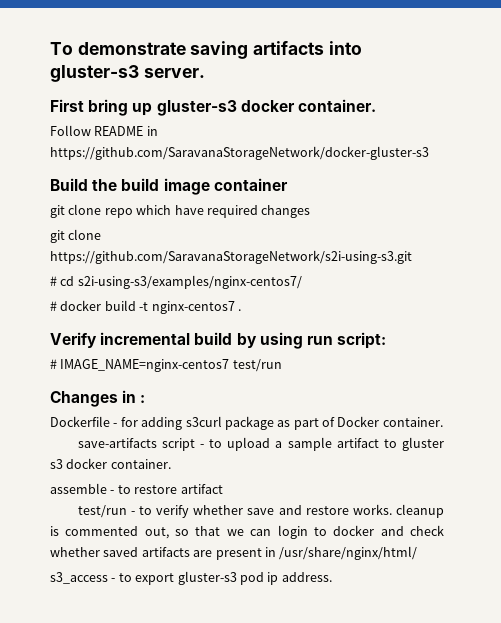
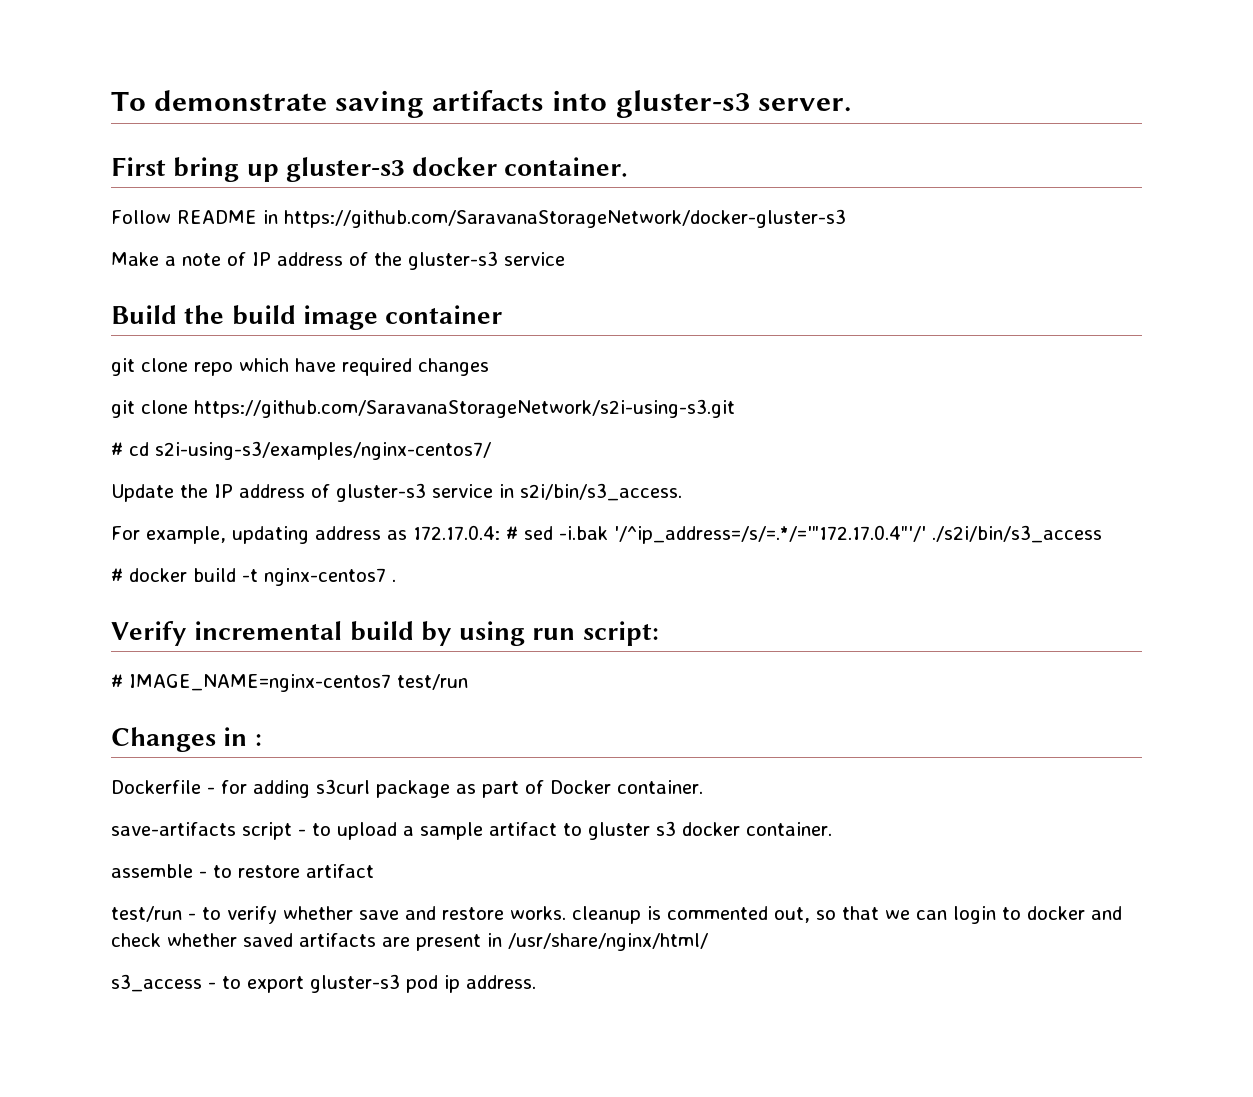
+ Make a note of IP address of the gluster-s3 service
+ Update the IP address of gluster-s3 service in s2i/bin/s3_access.
+ For example, updating address as 172.17.0.4: # sed -i.bak '/^ip_address=/s/=.*/='"172.17.0.4"'/' ./s2i/bin/s3_access

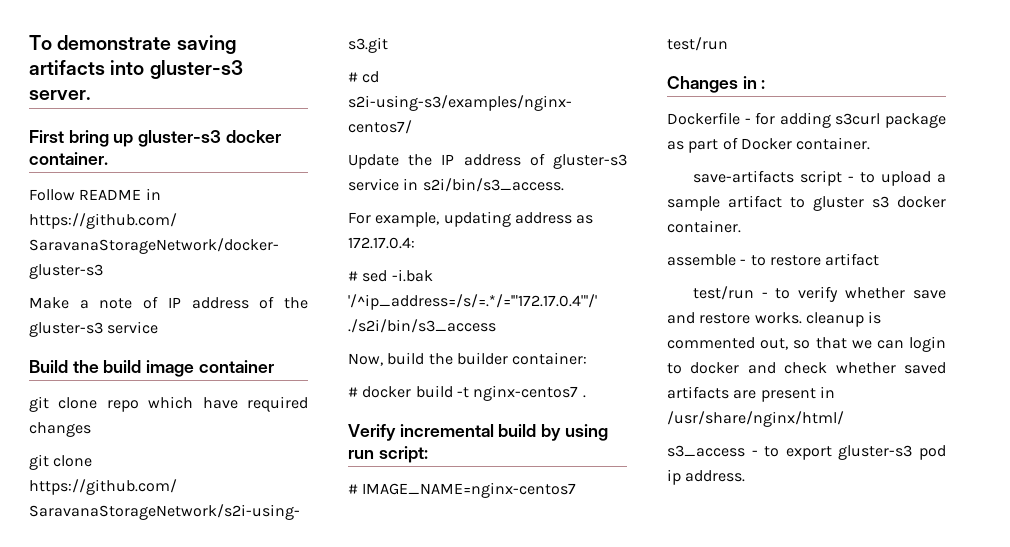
- For example, updating address as 172.17.0.4: # sed -i.bak '/^ip_address=/s/=.*/='"172.17.0.4"'/' ./s2i/bin/s3_access
+ For example, updating address as 172.17.0.4:
+ # sed -i.bak '/^ip_address=/s/=.*/='"172.17.0.4"'/' ./s2i/bin/s3_access
+ Now, build the builder container:

